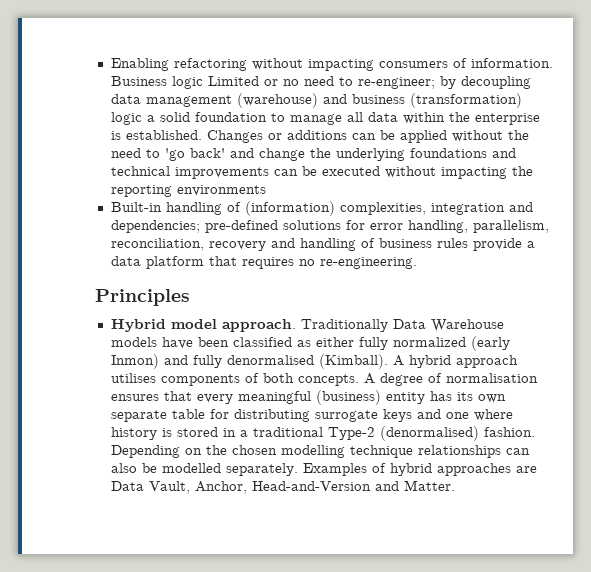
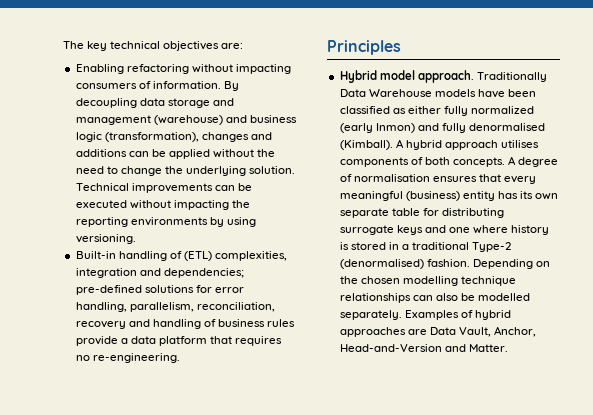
+ The key technical objectives are:
- Business logic Limited or no need to re-engineer; by decoupling data management (warehouse) and business (transformation) logic a solid foundation to manage all data within the enterprise is established. Changes or additions can be applied without the need to 'go back' and change the underlying foundations and technical improvements can be executed without impacting the reporting environments
+ By decoupling data storage and management (warehouse) and business logic (transformation), changes and additions can be applied without the need to change the underlying solution. Technical improvements can be executed without impacting the reporting environments by using versioning.
- Built-in handling of (information) complexities, integration and dependencies; pre-defined solutions for error handling, parallelism, reconciliation, recovery and handling of business rules provide a data platform that requires no re-engineering.
+ Built-in handling of (ETL) complexities, integration and dependencies; pre-defined solutions for error handling, parallelism, reconciliation, recovery and handling of business rules provide a data platform that requires no re-engineering.

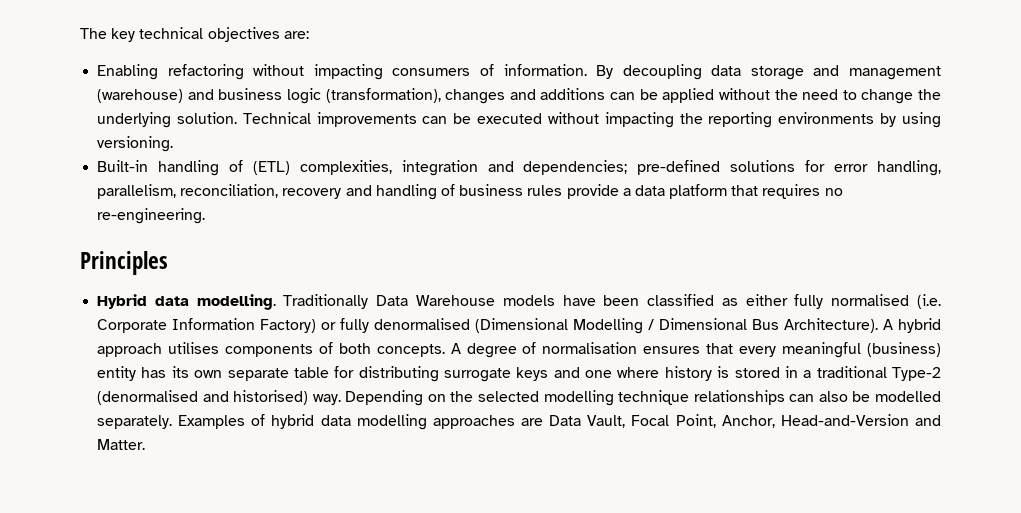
- Hybrid model approach.
+ Hybrid data modelling.
- Traditionally Data Warehouse models have been classified as either fully normalized (early Inmon) and fully denormalised (Kimball).
+ Traditionally Data Warehouse models have been classified as either fully normalised (i.e. Corporate Information Factory) or fully denormalised (Dimensional Modelling / Dimensional Bus Architecture).
- A degree of normalisation ensures that every meaningful (business) entity has its own separate table for distributing surrogate keys and one where history is stored in a traditional Type-2 (denormalised) fashion.
+ A degree of normalisation ensures that every meaningful (business) entity has its own separate table for distributing surrogate keys and one where history is stored in a traditional Type-2 (denormalised and historised) way.
- Depending on the chosen modelling technique relationships can also be modelled separately.
+ Depending on the selected modelling technique relationships can also be modelled separately.
- Examples of hybrid approaches are Data Vault, Anchor, Head-and-Version and Matter.
+ Examples of hybrid data modelling approaches are Data Vault, Focal Point, Anchor, Head-and-Version and Matter.

